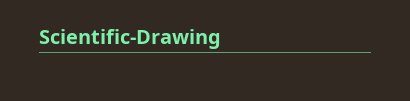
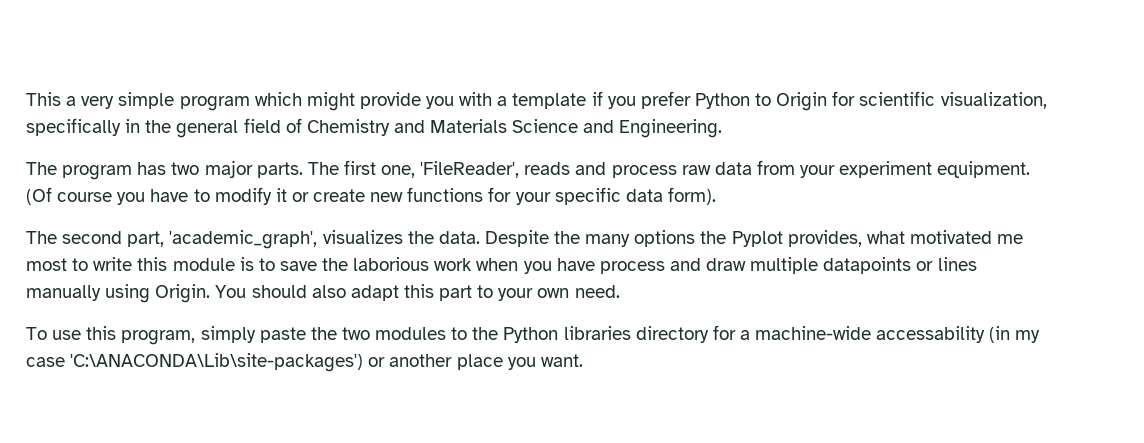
- Scientific-Drawing
+ This a very simple program which might provide you with a template if you prefer Python to Origin for scientific visualization, specifically in the general field of Chemistry and Materials Science and Engineering.
+ The program has two major parts. The first one, 'FileReader', reads and process raw data from your experiment equipment. (Of course you have to modify it or create new functions for your specific data form).
+ The second part, 'academic_graph', visualizes the data. Despite the many options the Pyplot provides, what motivated me most to write this module is to save the laborious work when you have process and draw multiple datapoints or lines manually using Origin. You should also adapt this part to your own need.
+ To use this program, simply paste the two modules to the Python libraries directory for a machine-wide accessability (in my case 'C:\ANACONDA\Lib\site-packages') or another place you want.

